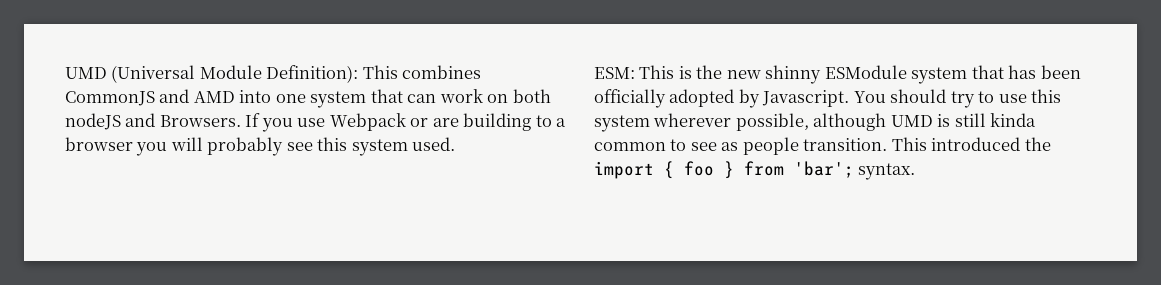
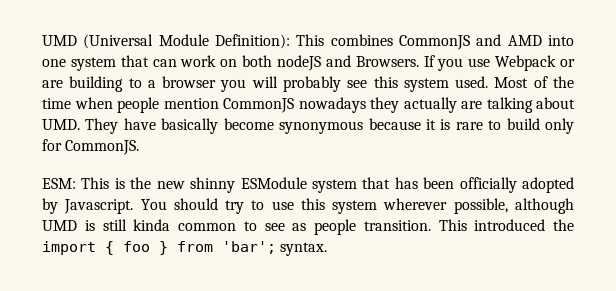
+ Most of the time when people mention CommonJS nowadays they actually are talking about UMD. They have basically become synonymous because it is rare to build only for CommonJS.

